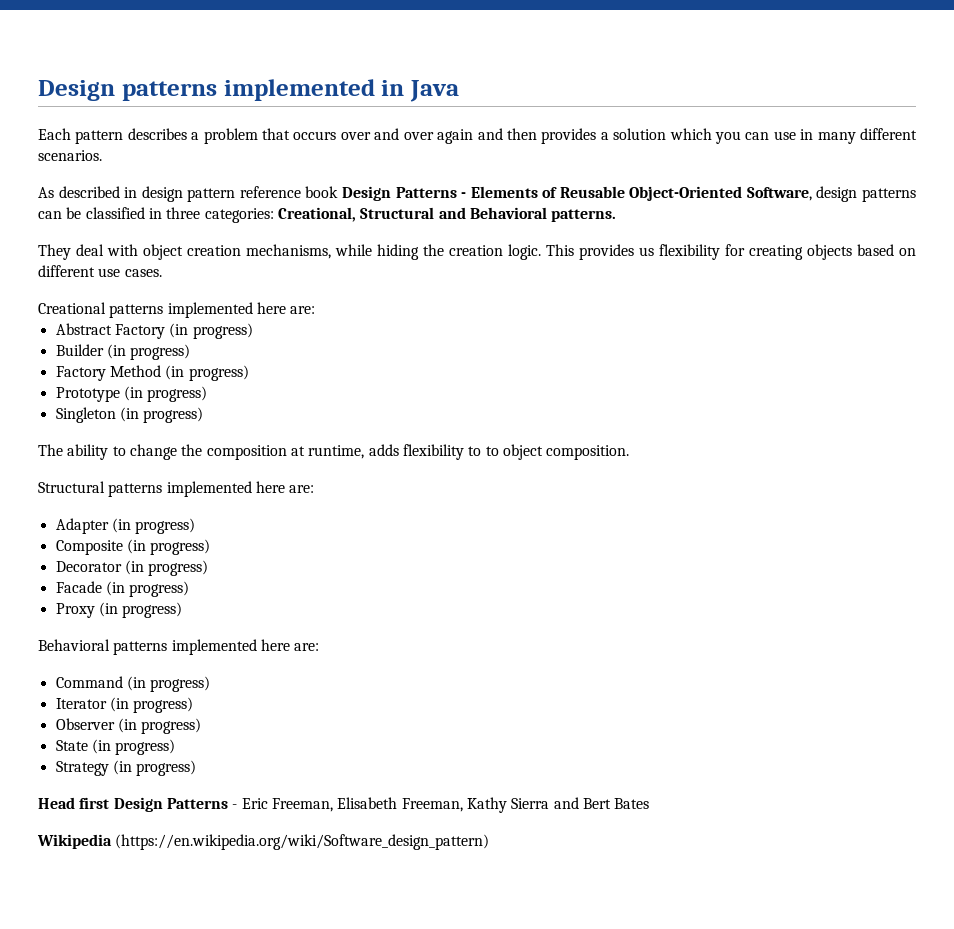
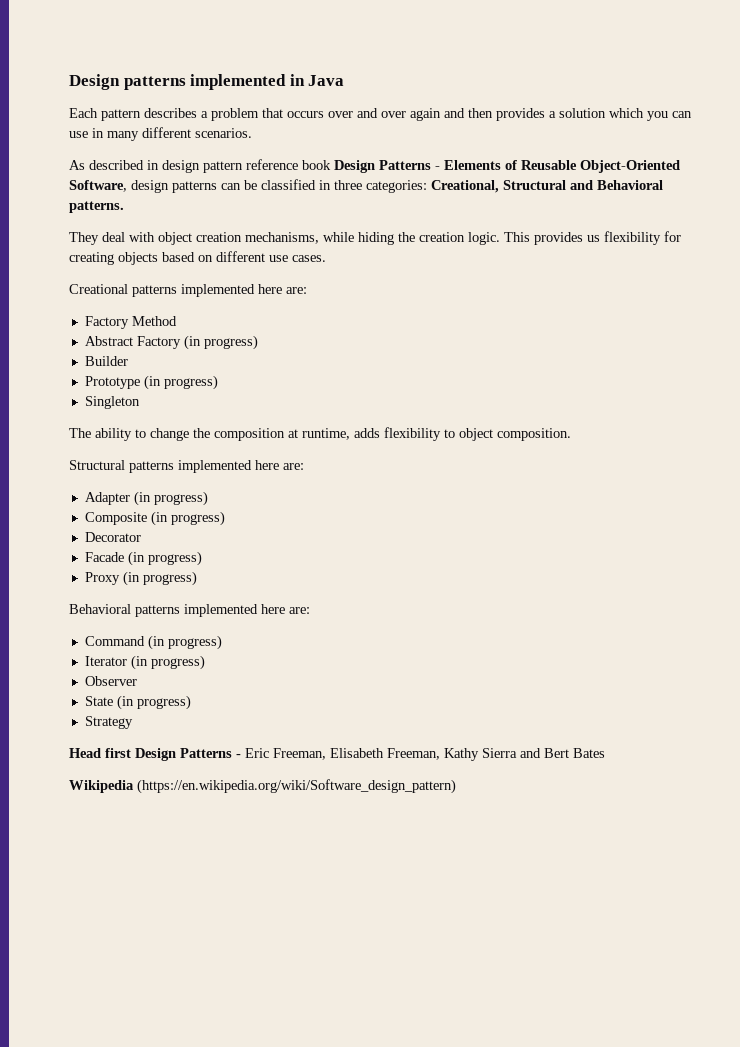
+ Factory Method
- Builder (in progress)
- Factory Method (in progress)
+ Builder
- Singleton (in progress)
+ Singleton
- The ability to change the composition at runtime, adds flexibility to to object composition.
+ The ability to change the composition at runtime, adds flexibility to object composition.
- Decorator (in progress)
+ Decorator
- Observer (in progress)
+ Observer
- Strategy (in progress)
+ Strategy

